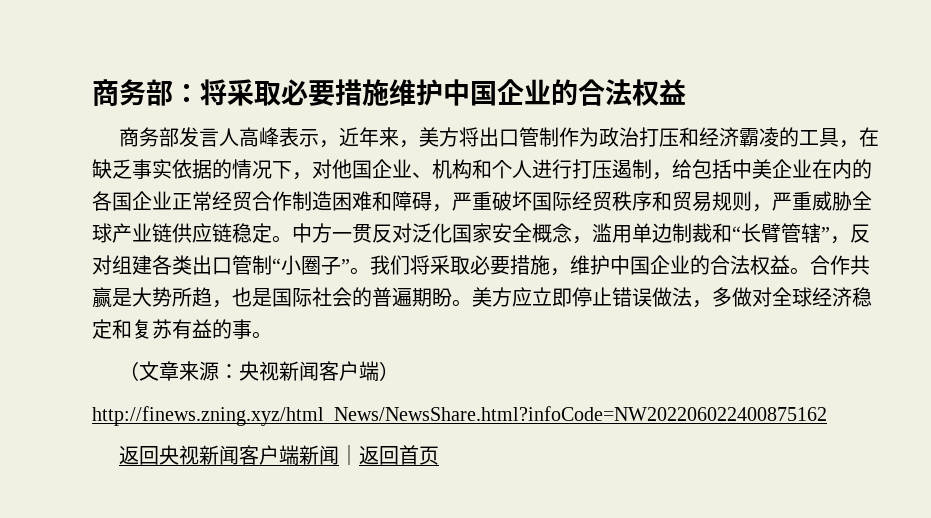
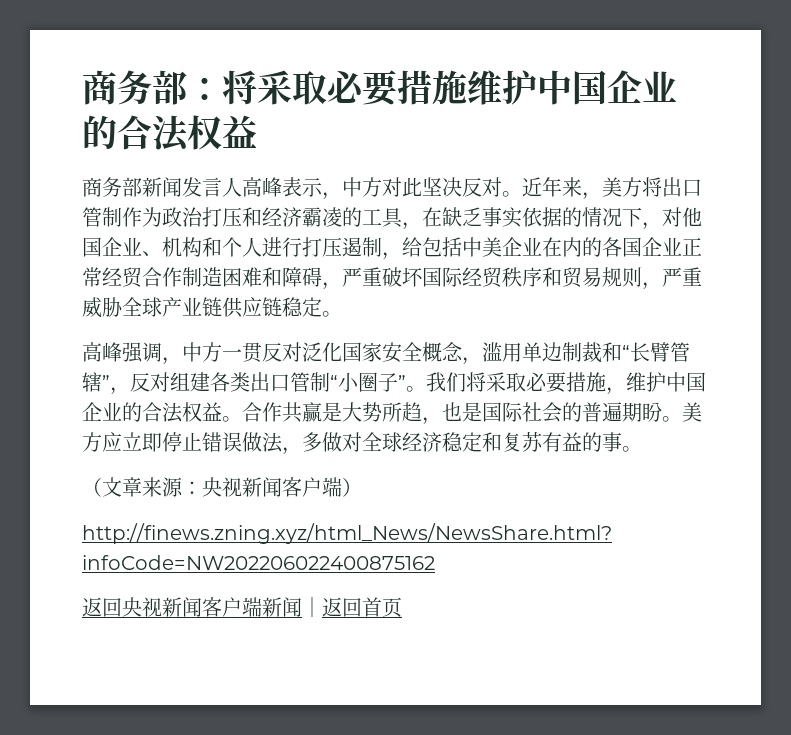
- 商务部发言人高峰表示，近年来，美方将出口管制作为政治打压和经济霸凌的工具，在缺乏事实依据的情况下，对他国企业、机构和个人进行打压遏制，给包括中美企业在内的各国企业正常经贸合作制造困难和障碍，严重破坏国际经贸秩序和贸易规则，严重威胁全球产业链供应链稳定。中方一贯反对泛化国家安全概念，滥用单边制裁和“长臂管辖”，反对组建各类出口管制“小圈子”。
+ 商务部新闻发言人高峰表示，中方对此坚决反对。近年来，美方将出口管制作为政治打压和经济霸凌的工具，在缺乏事实依据的情况下，对他国企业、机构和个人进行打压遏制，给包括中美企业在内的各国企业正常经贸合作制造困难和障碍，严重破坏国际经贸秩序和贸易规则，严重威胁全球产业链供应链稳定。
+ 高峰强调，中方一贯反对泛化国家安全概念，滥用单边制裁和“长臂管辖”，反对组建各类出口管制“小圈子”。

